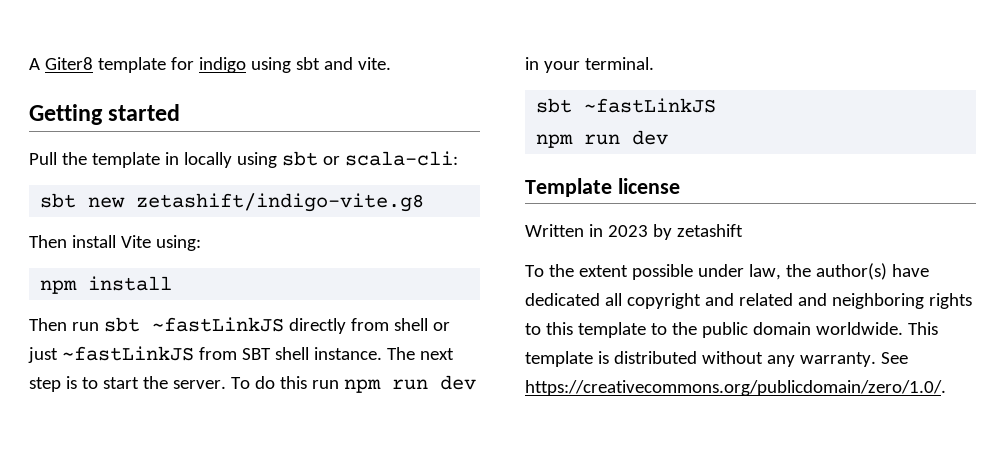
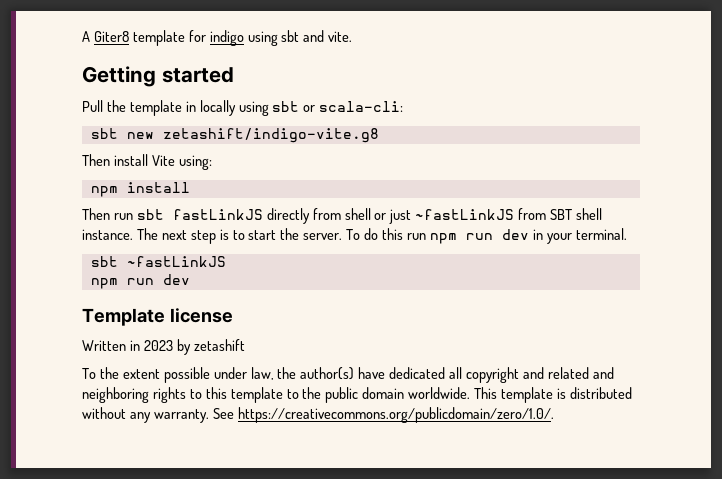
- Then run sbt ~fastLinkJS directly from shell or just ~fastLinkJS from SBT shell instance.
+ Then run sbt fastLinkJS directly from shell or just ~fastLinkJS from SBT shell instance.

